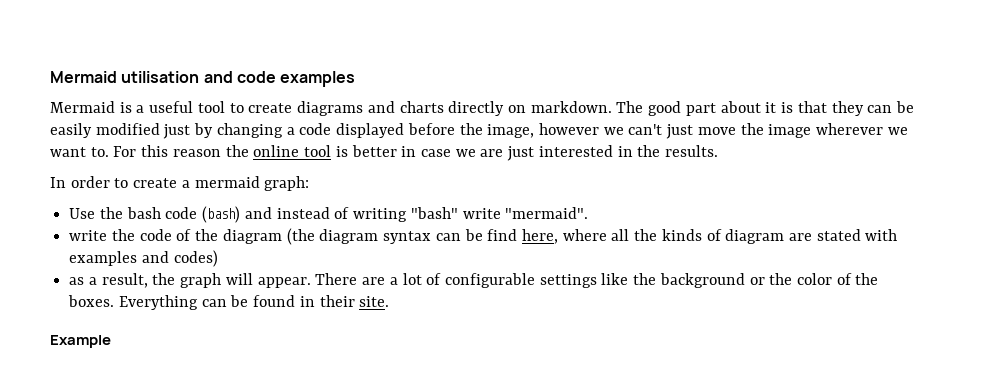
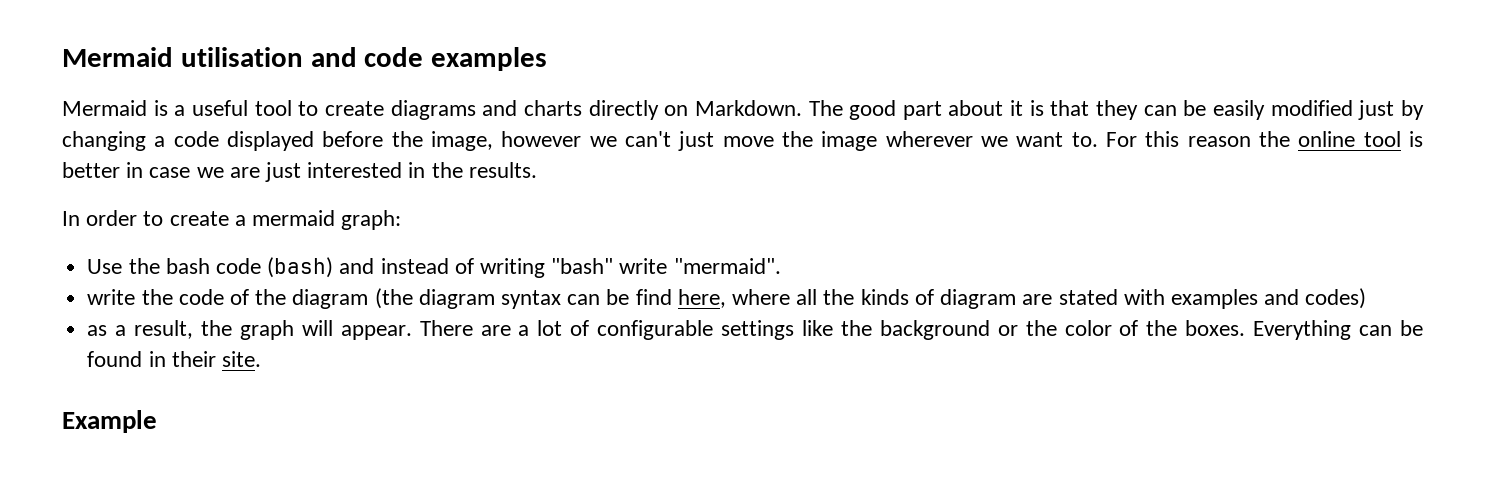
- Mermaid is a useful tool to create diagrams and charts directly on markdown.
+ Mermaid is a useful tool to create diagrams and charts directly on Markdown.

